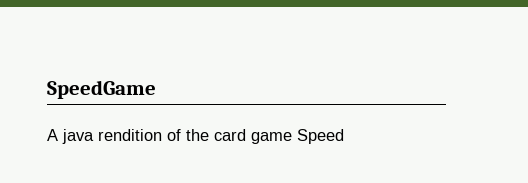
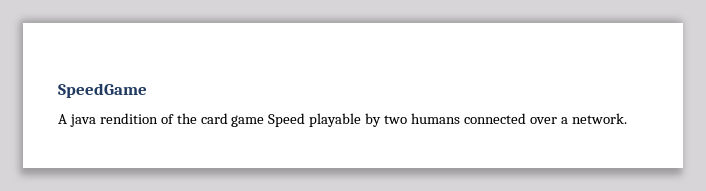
- A java rendition of the card game Speed
+ A java rendition of the card game Speed playable by two humans connected over a network.

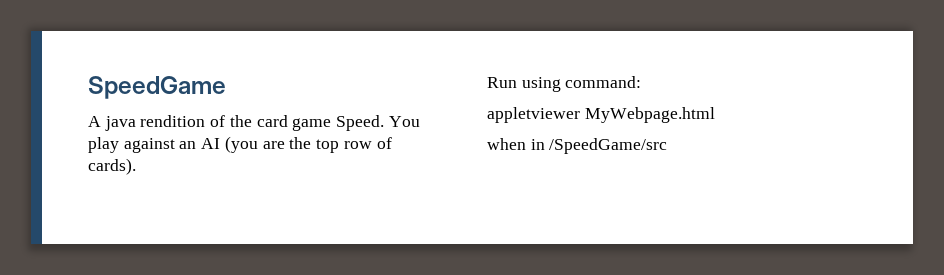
- A java rendition of the card game Speed playable by two humans connected over a network.
+ A java rendition of the card game Speed. You play against an AI (you are the top row of cards).
+ Run using command:
+ appletviewer MyWebpage.html
+ when in /SpeedGame/src

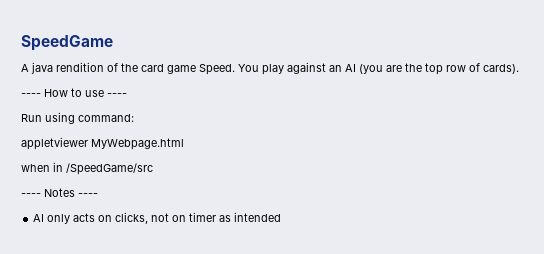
+ ---- How to use ----
+ ---- Notes ----
+ AI only acts on clicks, not on timer as intended

